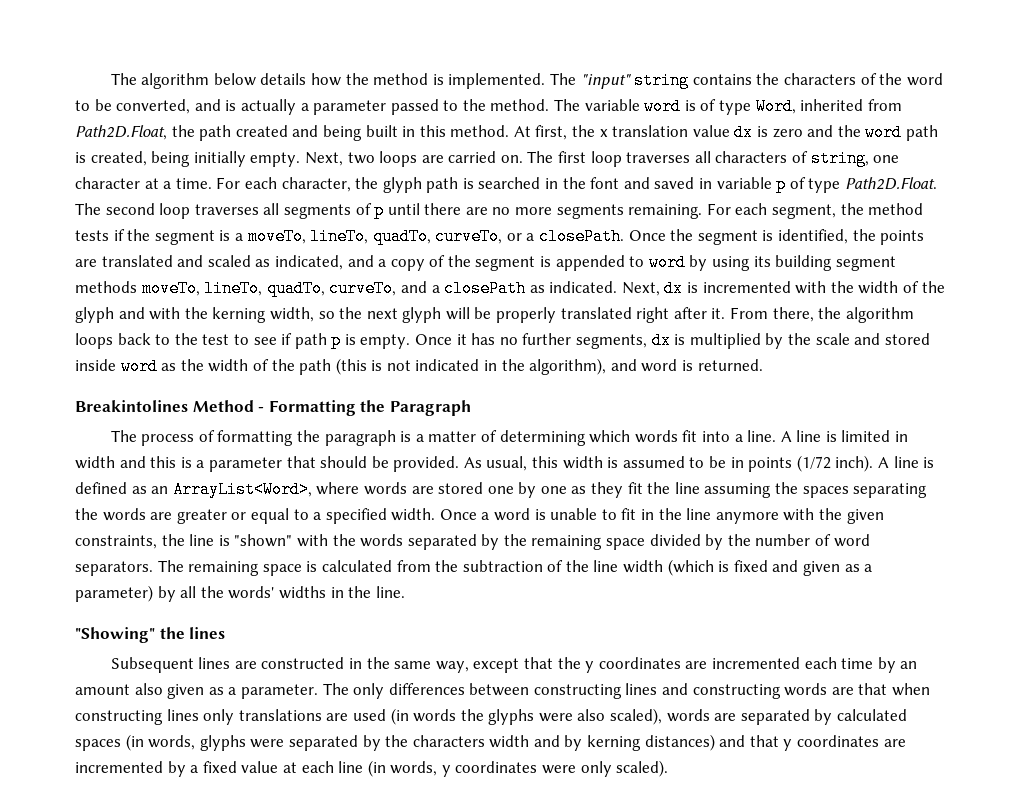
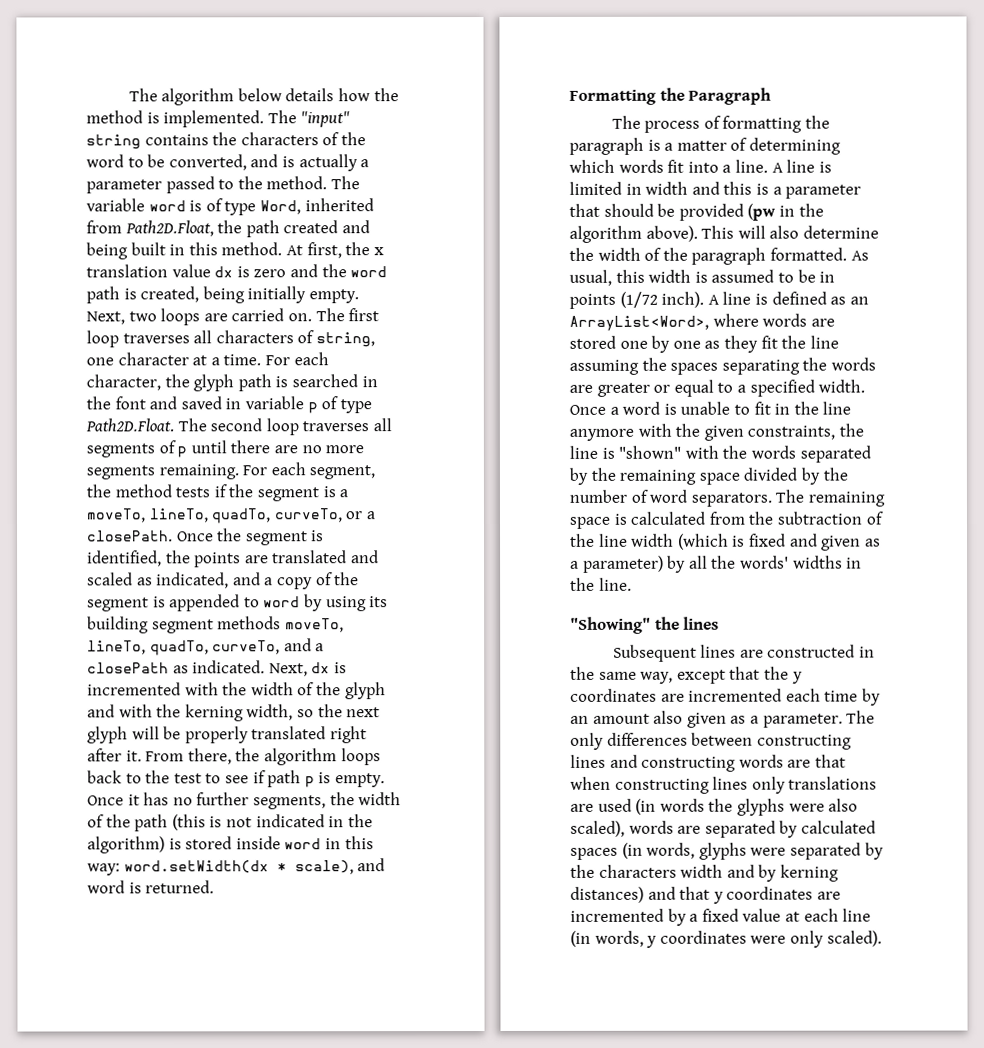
- Once it has no further segments, dx is multiplied by the scale and stored inside word as the width of the path (this is not indicated in the algorithm), and word is returned.
+ Once it has no further segments, the width of the path (this is not indicated in the algorithm) is stored inside word in this way: word.setWidth(dx * scale), and word is returned.
- Breakintolines Method - Formatting the Paragraph
+ Formatting the Paragraph
- A line is limited in width and this is a parameter that should be provided.
+ A line is limited in width and this is a parameter that should be provided (pw in the algorithm above). This will also determine the width of the paragraph formatted.

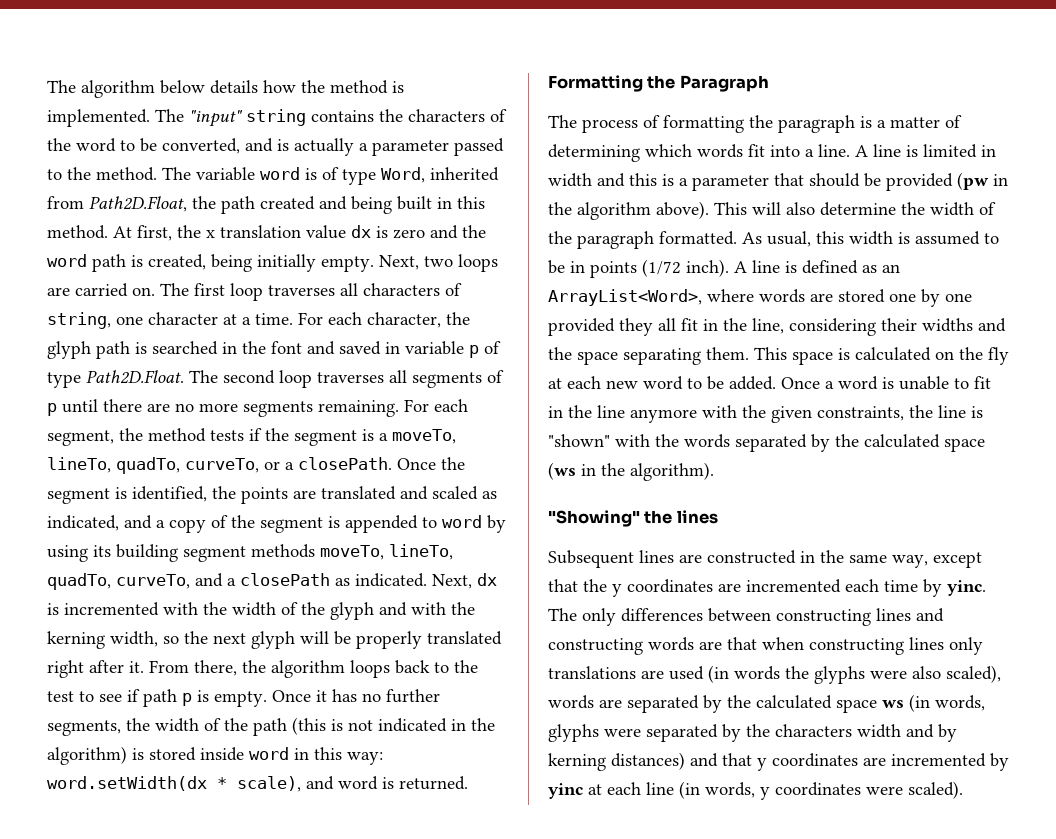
- A line is defined as an ArrayList<Word>, where words are stored one by one as they fit the line assuming the spaces separating the words are greater or equal to a specified width.
+ A line is defined as an ArrayList<Word>, where words are stored one by one provided they all fit in the line, considering their widths and the space separating them. This space is calculated on the fly at each new word to be added.
- Once a word is unable to fit in the line anymore with the given constraints, the line is "shown" with the words separated by the remaining space divided by the number of word separators. The remaining space is calculated from the subtraction of the line width (which is fixed and given as a parameter) by all the words' widths in the line.
+ Once a word is unable to fit in the line anymore with the given constraints, the line is "shown" with the words separated by the calculated space (ws in the algorithm).
- Subsequent lines are constructed in the same way, except that the y coordinates are incremented each time by an amount also given as a parameter.
+ Subsequent lines are constructed in the same way, except that the y coordinates are incremented each time by yinc.
- The only differences between constructing lines and constructing words are that when constructing lines only translations are used (in words the glyphs were also scaled), words are separated by calculated spaces (in words, glyphs were separated by the characters width and by kerning distances) and that y coordinates are incremented by a fixed value at each line (in words, y coordinates were only scaled).
+ The only differences between constructing lines and constructing words are that when constructing lines only translations are used (in words the glyphs were also scaled), words are separated by the calculated space ws (in words, glyphs were separated by the characters width and by kerning distances) and that y coordinates are incremented by yinc at each line (in words, y coordinates were scaled).

